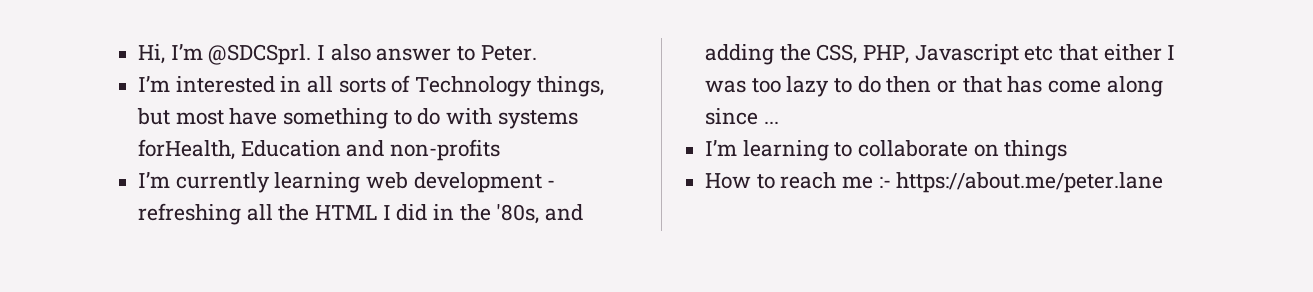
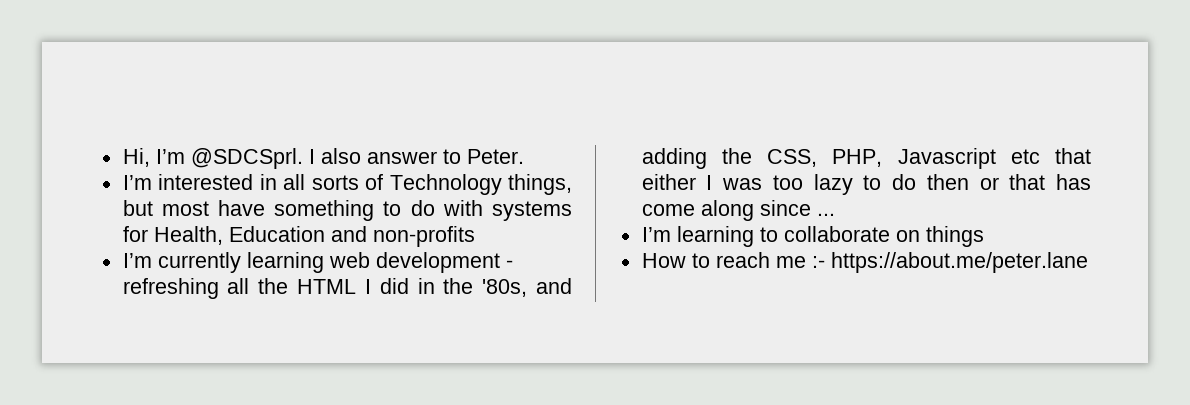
- I’m interested in all sorts of Technology things, but most have something to do with systems forHealth, Education and non-profits
+ I’m interested in all sorts of Technology things, but most have something to do with systems for Health, Education and non-profits

